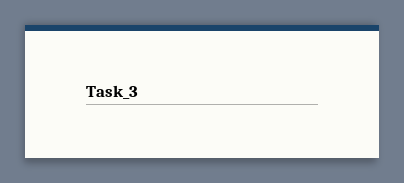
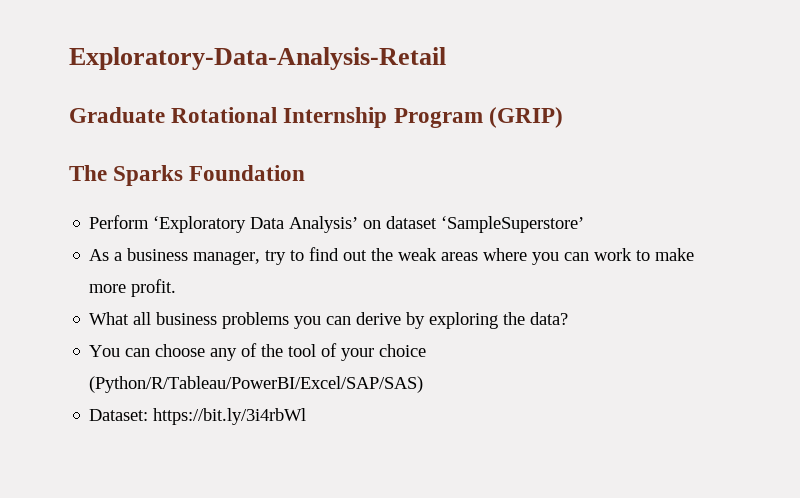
- Task_3
+ Exploratory-Data-Analysis-Retail
+ Graduate Rotational Internship Program (GRIP)
+ The Sparks Foundation
+ Perform ‘Exploratory Data Analysis’ on dataset ‘SampleSuperstore’
+ As a business manager, try to find out the weak areas where you can work to make more profit.
+ What all business problems you can derive by exploring the data?
+ You can choose any of the tool of your choice (Python/R/Tableau/PowerBI/Excel/SAP/SAS)
+ Dataset: https://bit.ly/3i4rbWl

